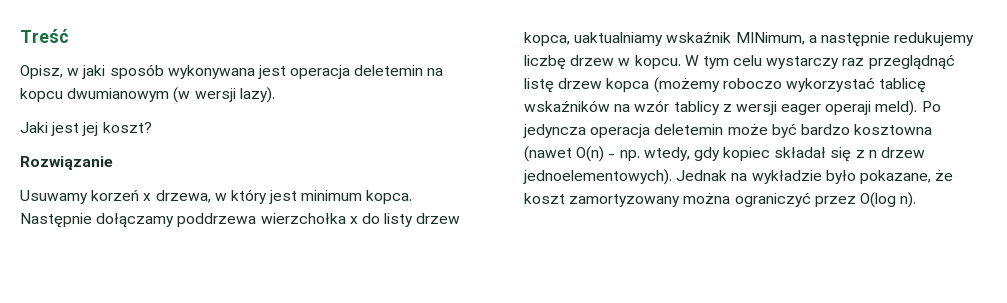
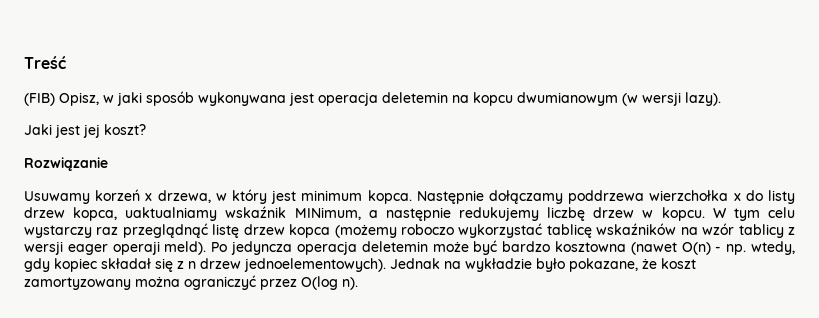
- Opisz, w jaki sposób wykonywana jest operacja deletemin na kopcu dwumianowym (w wersji lazy).
+ (FIB) Opisz, w jaki sposób wykonywana jest operacja deletemin na kopcu dwumianowym (w wersji lazy).

